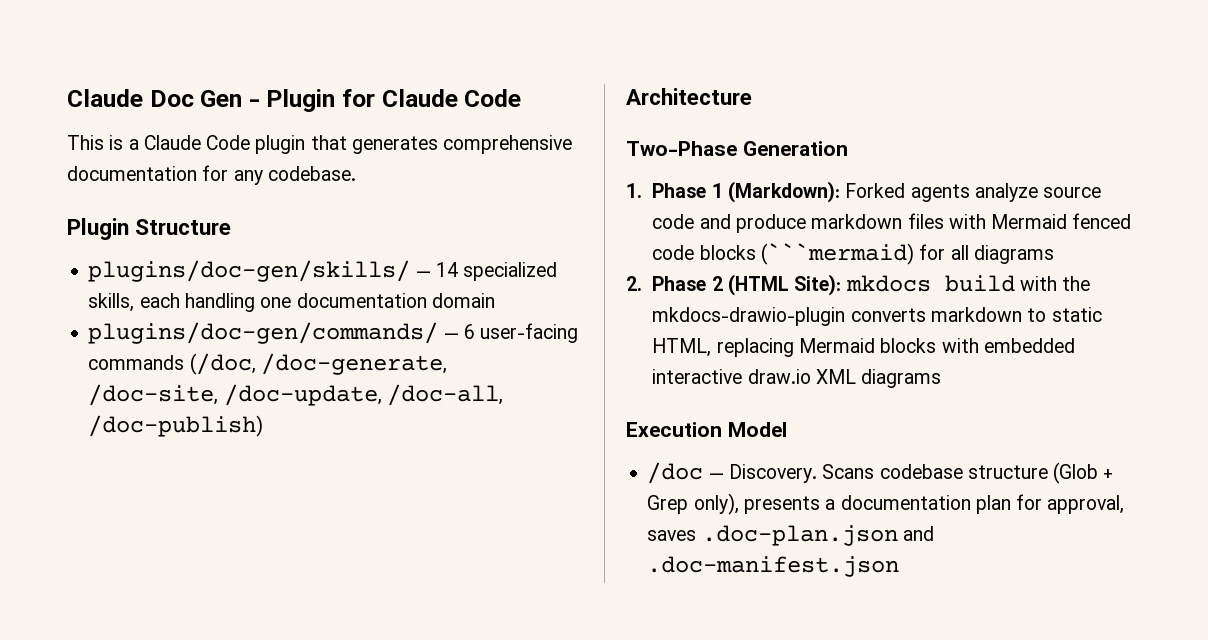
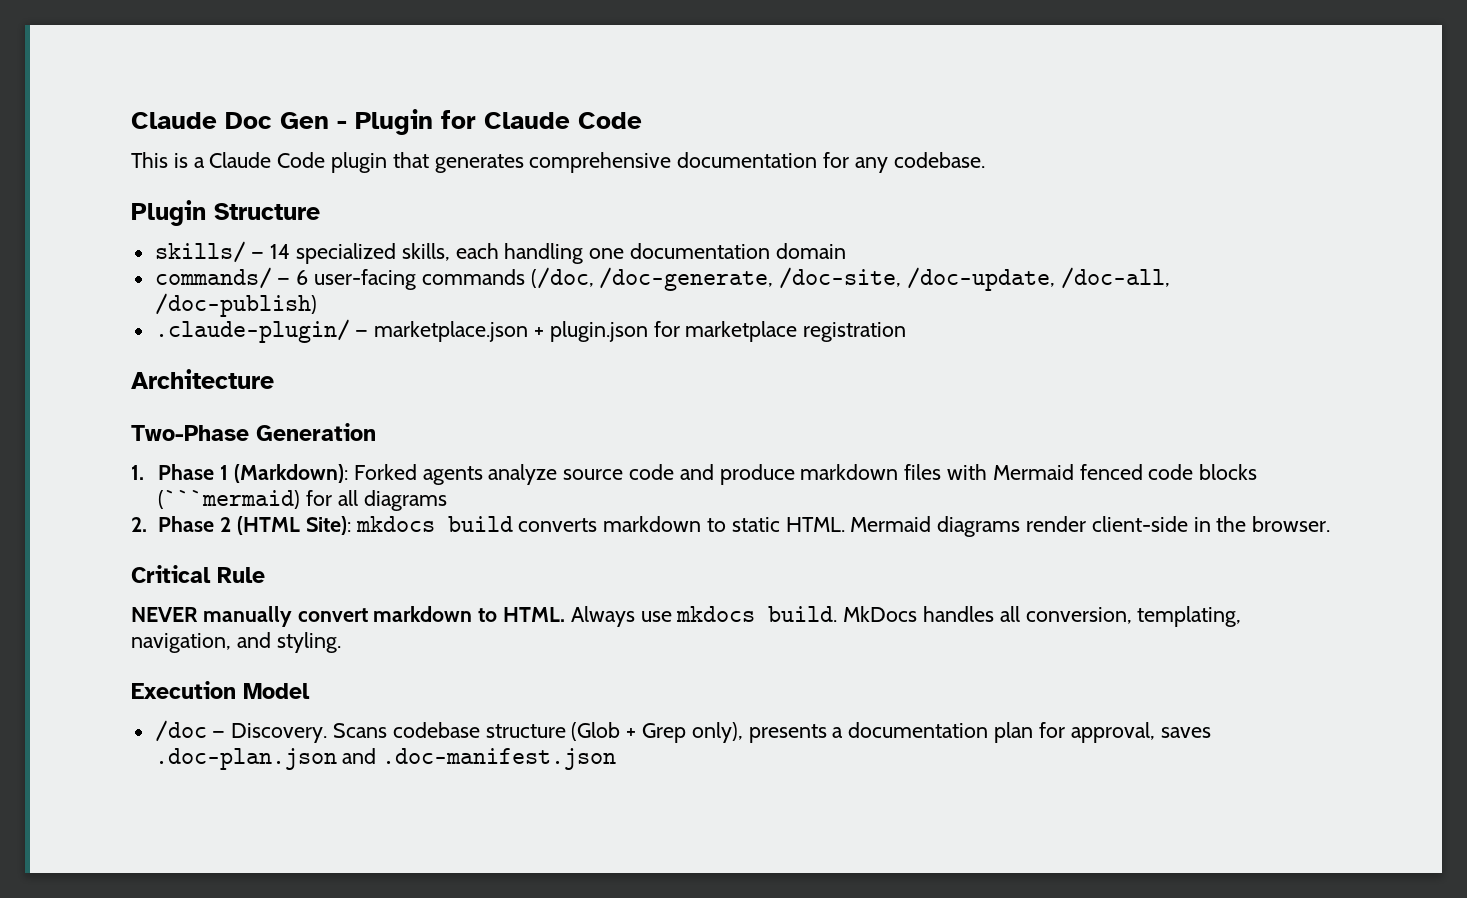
- plugins/doc-gen/skills/ — 14 specialized skills, each handling one documentation domain
+ skills/ — 14 specialized skills, each handling one documentation domain
- plugins/doc-gen/commands/ — 6 user-facing commands (/doc, /doc-generate, /doc-site, /doc-update, /doc-all, /doc-publish)
+ commands/ — 6 user-facing commands (/doc, /doc-generate, /doc-site, /doc-update, /doc-all, /doc-publish)
+ .claude-plugin/ — marketplace.json + plugin.json for marketplace registration
- 2. Phase 2 (HTML Site): mkdocs build with the mkdocs-drawio-plugin converts markdown to static HTML, replacing Mermaid blocks with embedded interactive draw.io XML diagrams
+ 2. Phase 2 (HTML Site): mkdocs build converts markdown to static HTML. Mermaid diagrams render client-side in the browser.
+ Critical Rule
+ NEVER manually convert markdown to HTML. Always use mkdocs build. MkDocs handles all conversion, templating, navigation, and styling.

